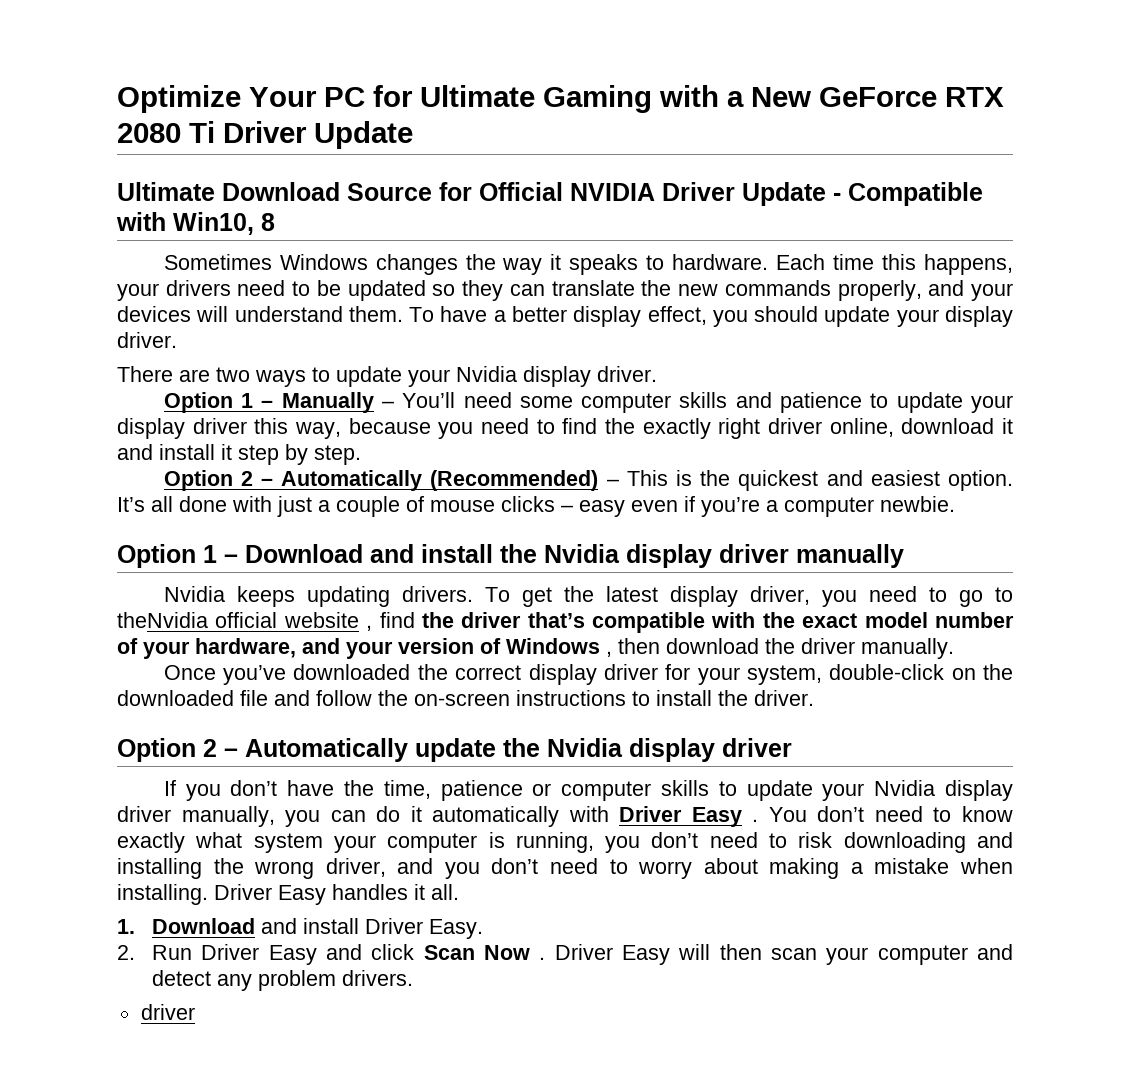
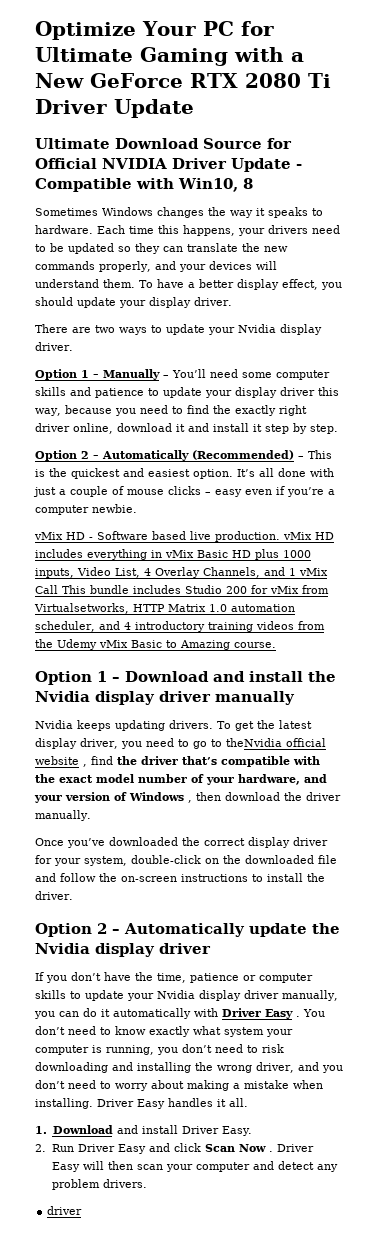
+ vMix HD - Software based live production. vMix HD includes everything in vMix Basic HD plus 1000 inputs, Video List, 4 Overlay Channels, and 1 vMix Call This bundle includes Studio 200 for vMix from Virtualsetworks, HTTP Matrix 1.0 automation scheduler, and 4 introductory training videos from the Udemy vMix Basic to Amazing course.

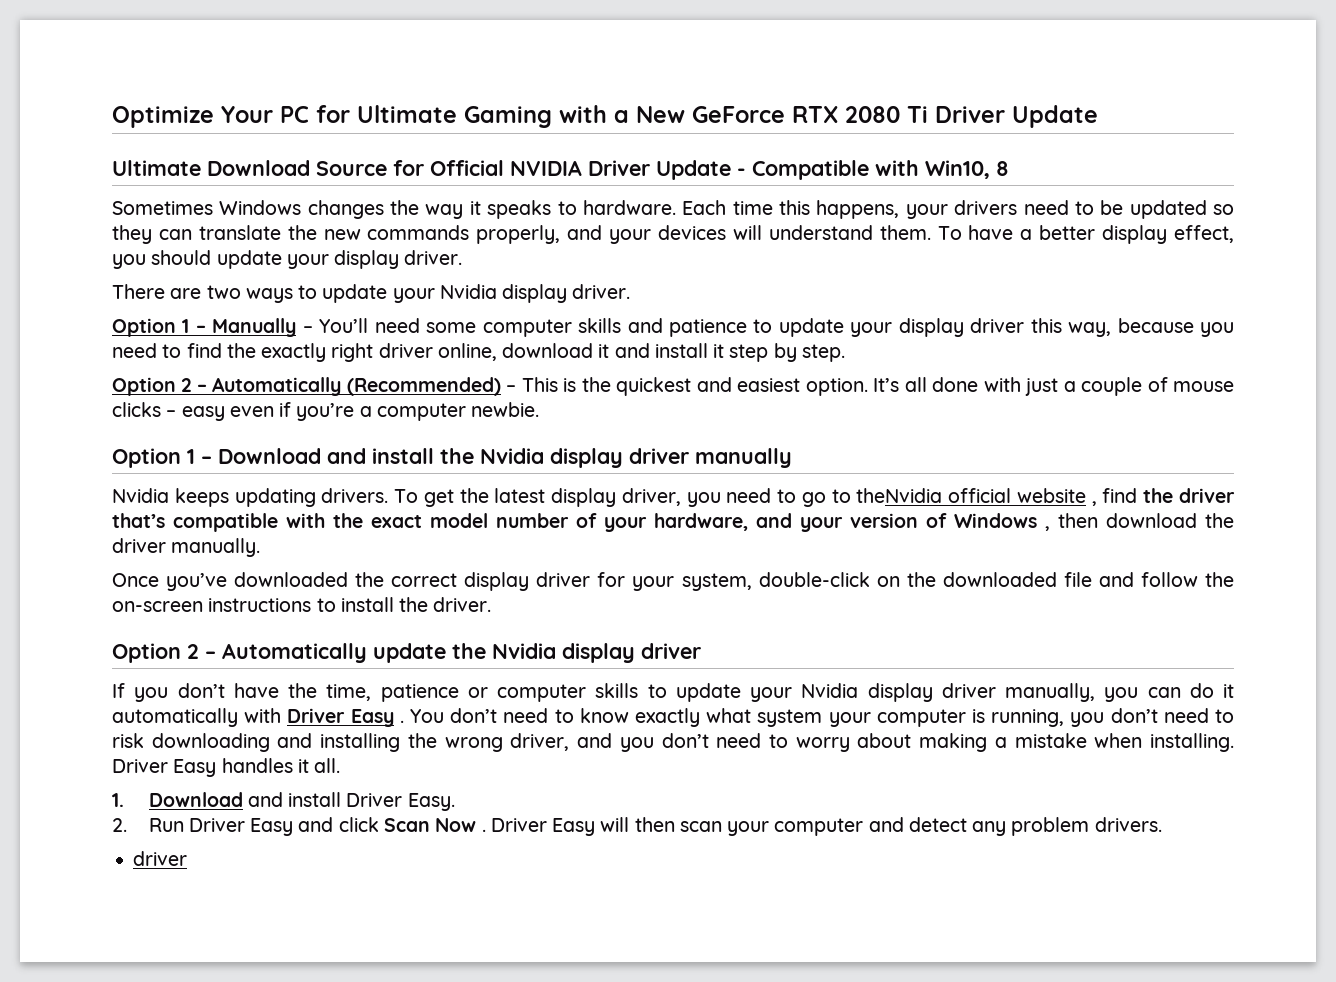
- vMix HD - Software based live production. vMix HD includes everything in vMix Basic HD plus 1000 inputs, Video List, 4 Overlay Channels, and 1 vMix Call This bundle includes Studio 200 for vMix from Virtualsetworks, HTTP Matrix 1.0 automation scheduler, and 4 introductory training videos from the Udemy vMix Basic to Amazing course.

